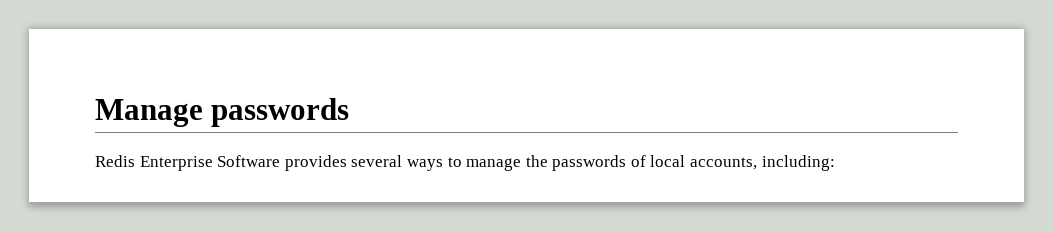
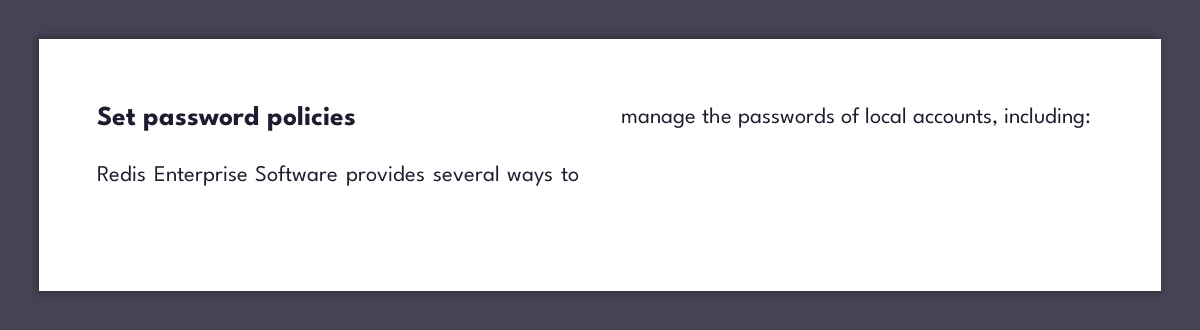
- Manage passwords
+ Set password policies

